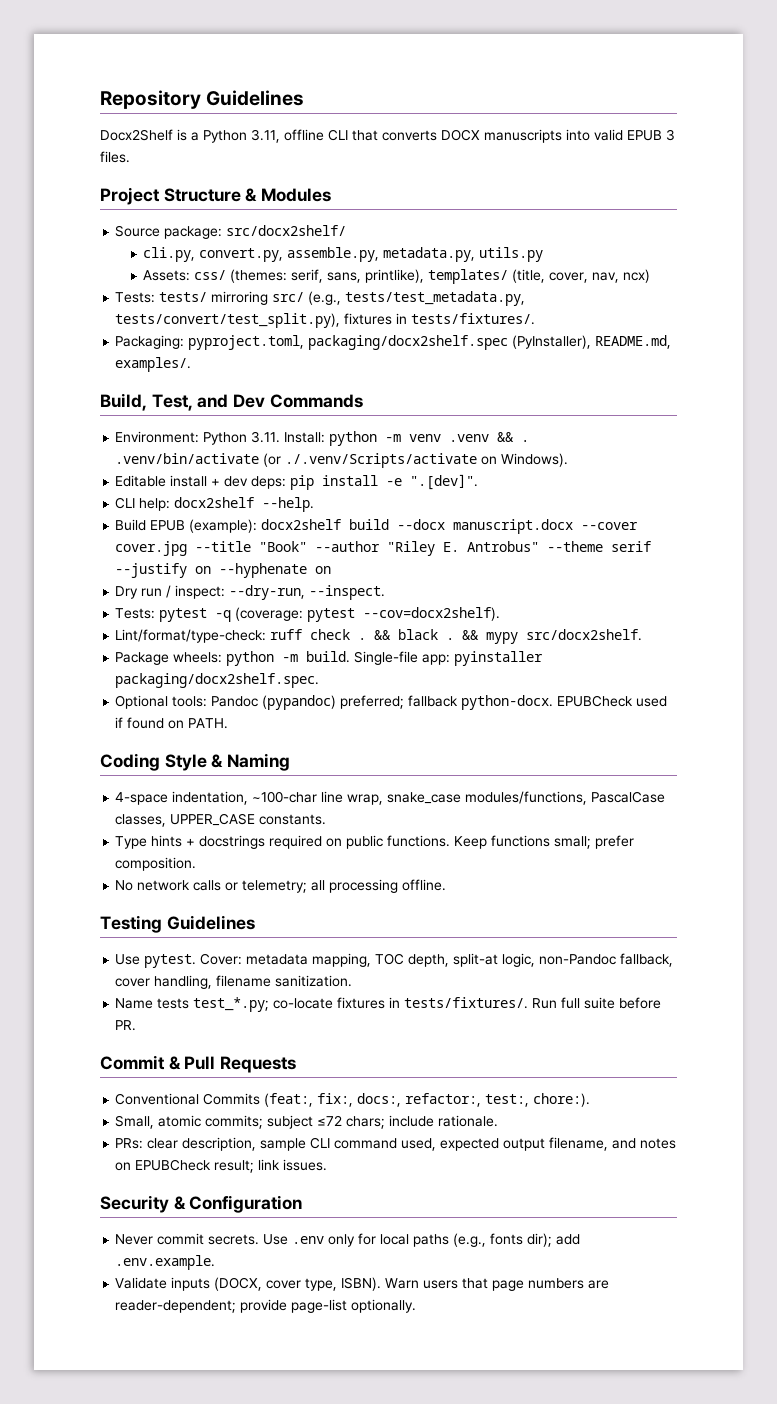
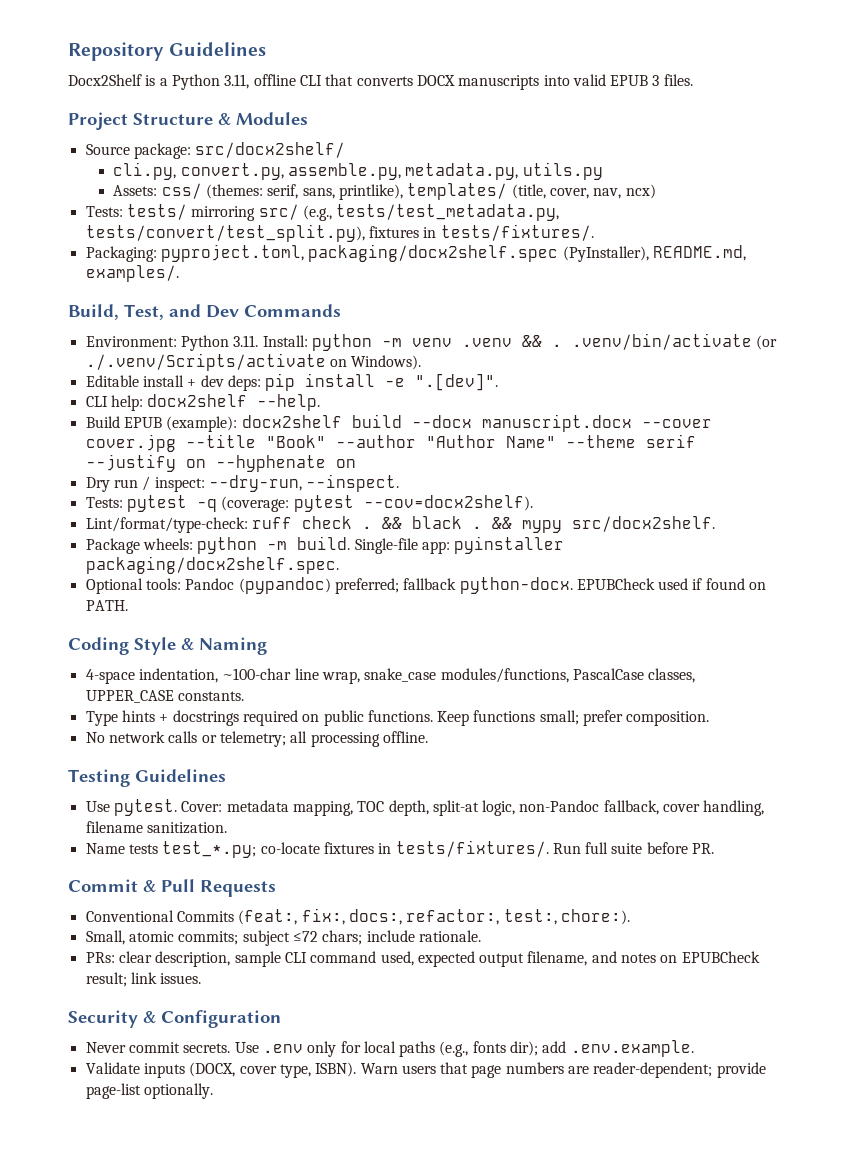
- Build EPUB (example): docx2shelf build --docx manuscript.docx --cover cover.jpg --title "Book" --author "Riley E. Antrobus" --theme serif --justify on --hyphenate on
+ Build EPUB (example): docx2shelf build --docx manuscript.docx --cover cover.jpg --title "Book" --author "Author Name" --theme serif --justify on --hyphenate on

